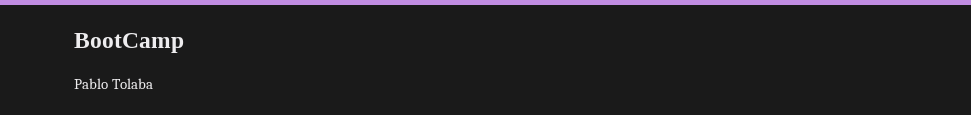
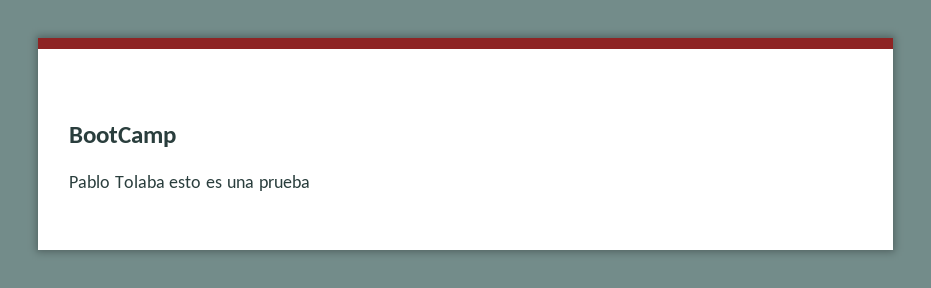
- Pablo Tolaba
+ Pablo Tolaba esto es una prueba

